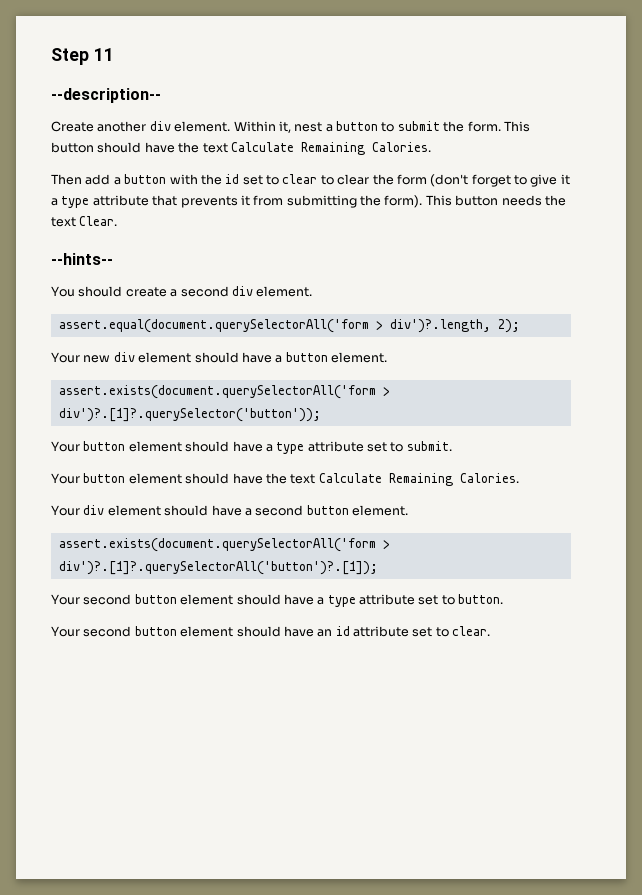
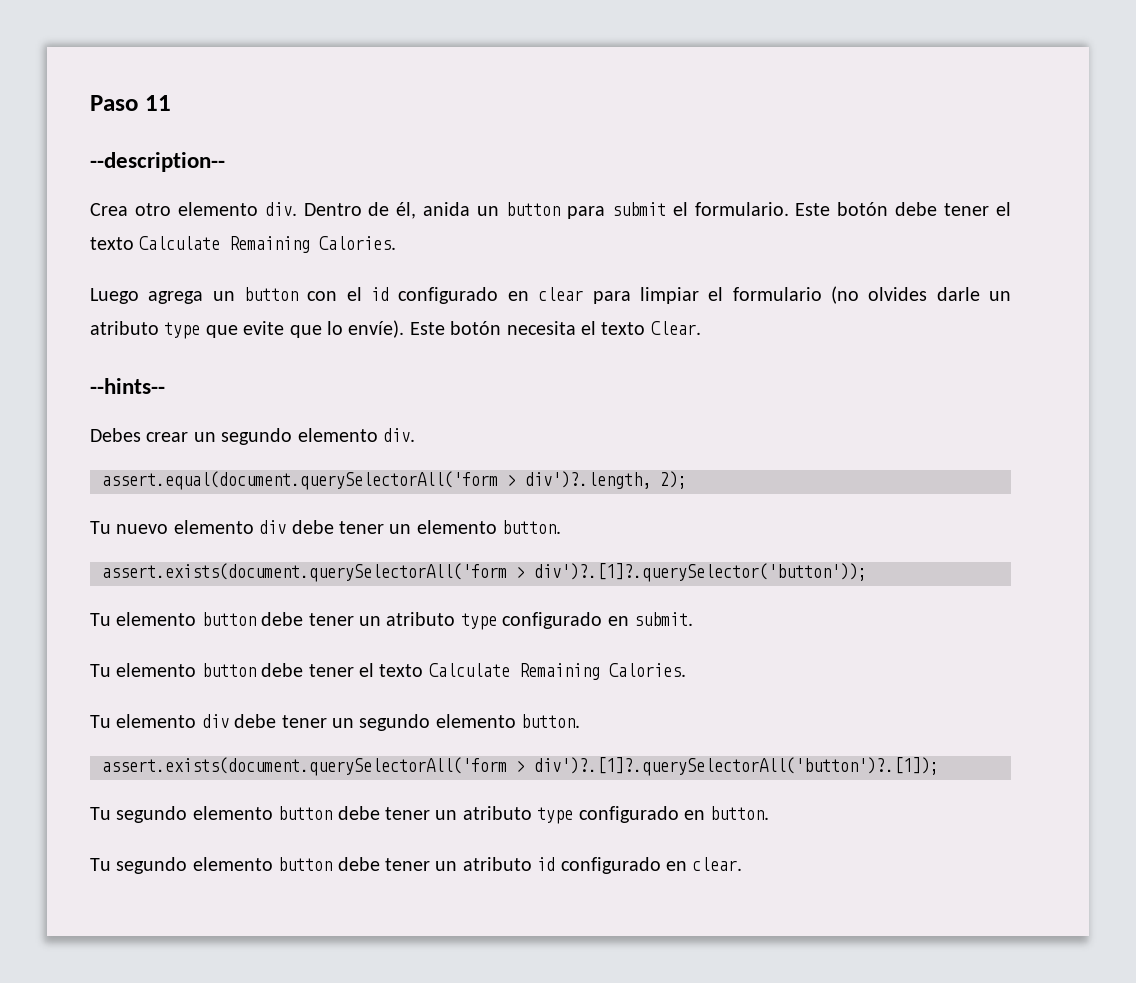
- Step 11
+ Paso 11
- Create another div element. Within it, nest a button to submit the form. This button should have the text Calculate Remaining Calories.
- Then add a button with the id set to clear to clear the form (don't forget to give it a type attribute that prevents it from submitting the form). This button needs the text Clear.
+ Crea otro elemento div. Dentro de él, anida un button para submit el formulario. Este botón debe tener el texto Calculate Remaining Calories.
+ Luego agrega un button con el id configurado en clear para limpiar el formulario (no olvides darle un atributo type que evite que lo envíe). Este botón necesita el texto Clear.
  --hints--
- You should create a second div element.
+ Debes crear un segundo elemento div.
  assert.equal(document.querySelectorAll('form > div')?.length, 2);
- Your new div element should have a button element.
+ Tu nuevo elemento div debe tener un elemento button.
  assert.exists(document.querySelectorAll('form > div')?.[1]?.querySelector('button'));
- Your button element should have a type attribute set to submit.
- Your button element should have the text Calculate Remaining Calories.
- Your div element should have a second button element.
+ Tu elemento button debe tener un atributo type configurado en submit.
+ Tu elemento button debe tener el texto Calculate Remaining Calories.
+ Tu elemento div debe tener un segundo elemento button.
  assert.exists(document.querySelectorAll('form > div')?.[1]?.querySelectorAll('button')?.[1]);
- Your second button element should have a type attribute set to button.
- Your second button element should have an id attribute set to clear.
+ Tu segundo elemento button debe tener un atributo type configurado en button.
+ Tu segundo elemento button debe tener un atributo id configurado en clear.

